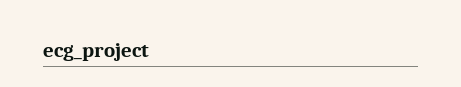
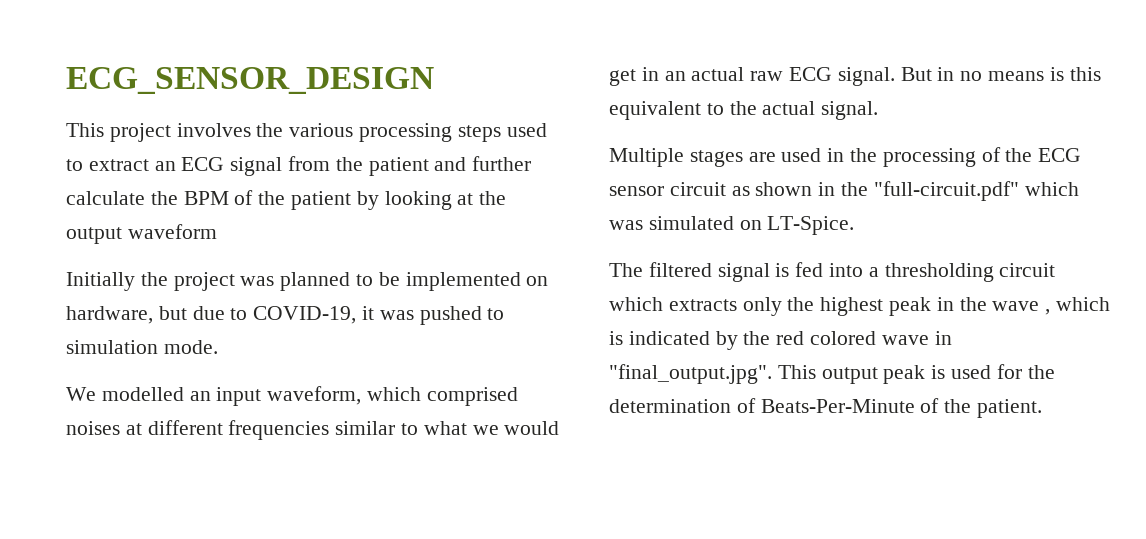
- ecg_project
+ ECG_SENSOR_DESIGN
+ This project involves the various processing steps used to extract an ECG signal from the patient and further calculate the BPM of the patient by looking at the output waveform
+ Initially the project was planned to be implemented on hardware, but due to COVID-19, it was pushed to simulation mode.
+ We modelled an input waveform, which comprised noises at different frequencies similar to what we would get in an actual raw ECG signal. But in no means is this equivalent to the actual signal.
+ Multiple stages are used in the processing of the ECG sensor circuit as shown in the "full-circuit.pdf" which was simulated on LT-Spice.
+ The filtered signal is fed into a thresholding circuit which extracts only the highest peak in the wave , which is indicated by the red colored wave in "final_output.jpg". This output peak is used for the determination of Beats-Per-Minute of the patient.

